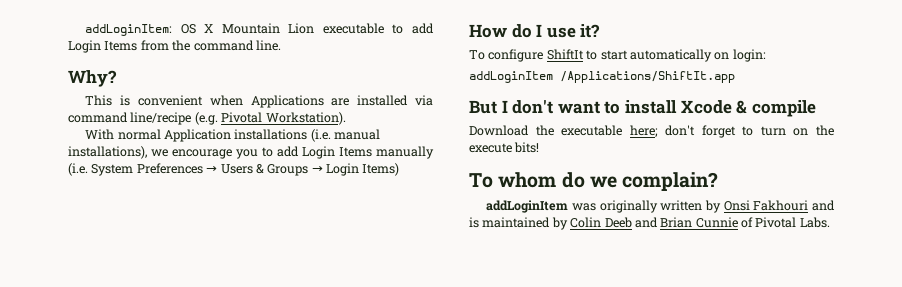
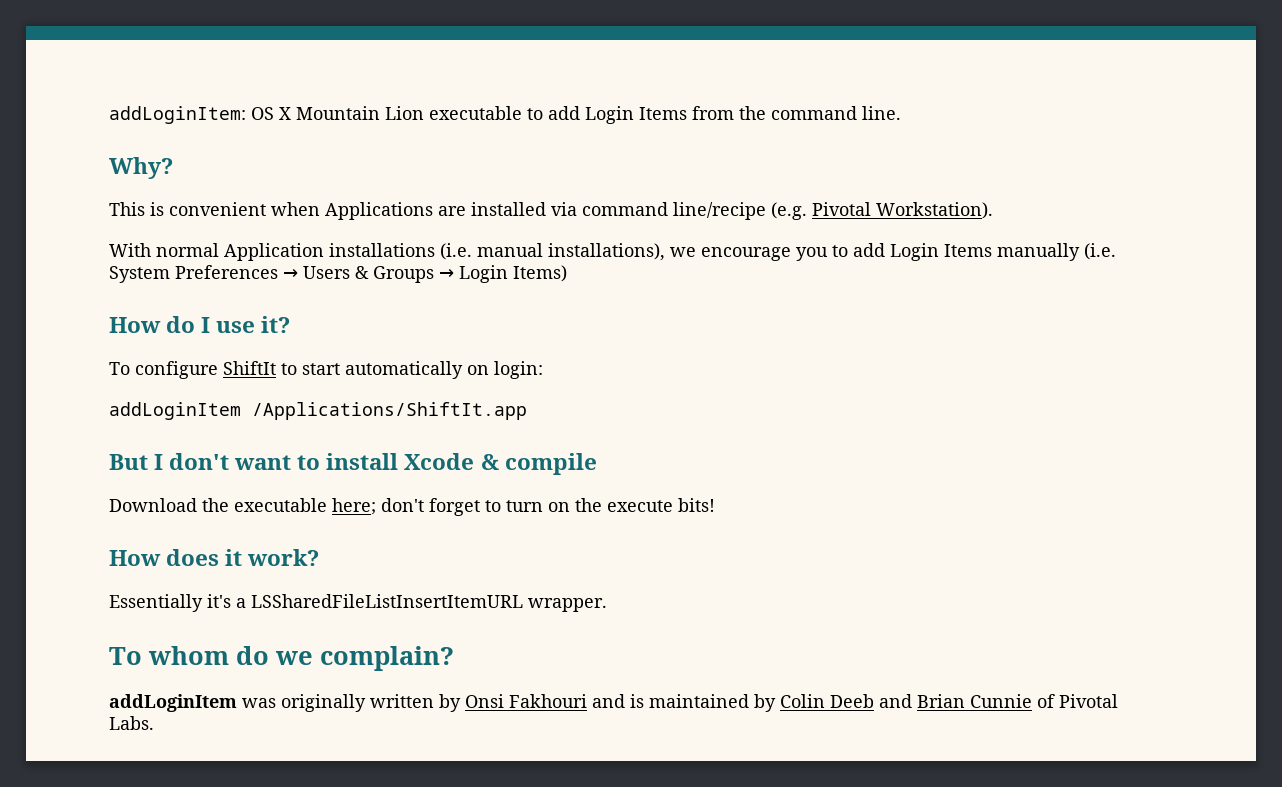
+ How does it work?
+ Essentially it's a LSSharedFileListInsertItemURL wrapper.

